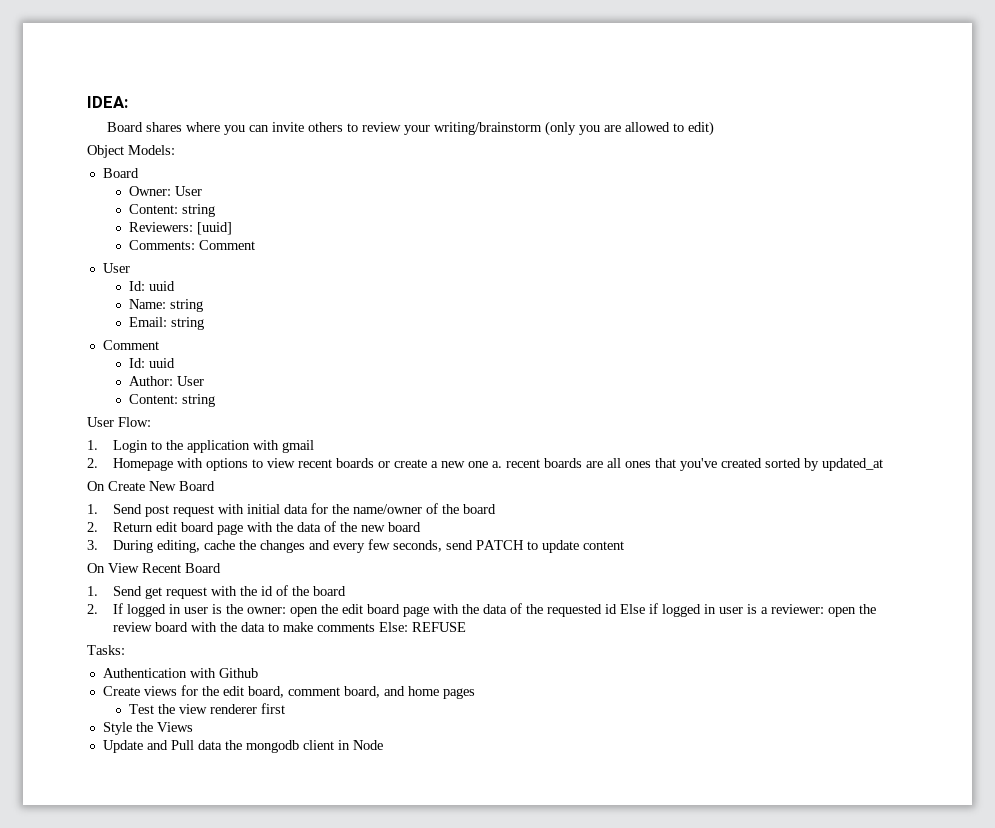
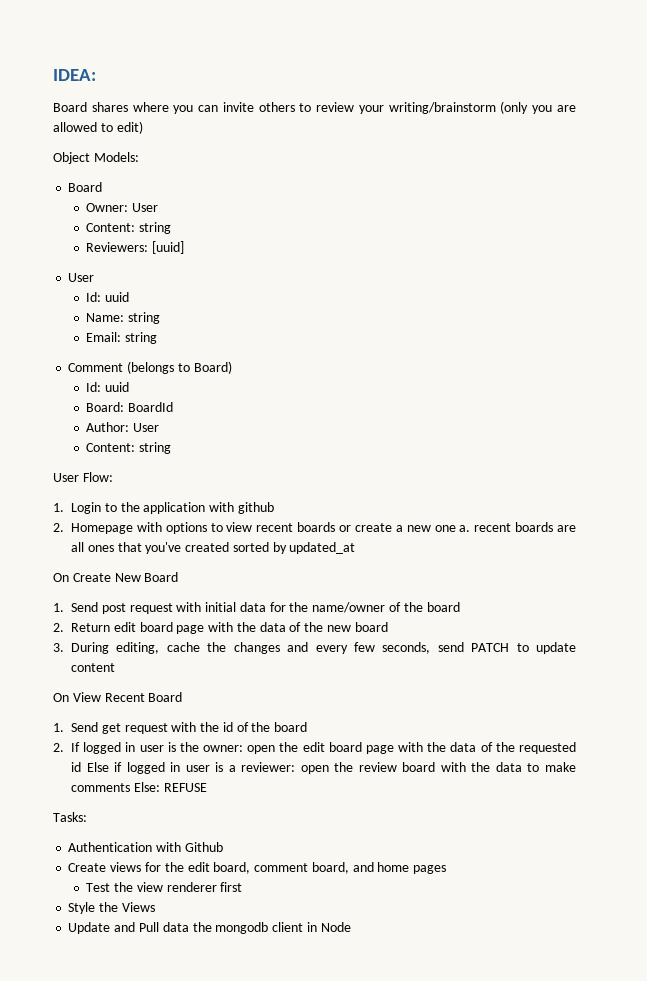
- Comments: Comment
  Email: string
- Comment
+ Comment (belongs to Board)
  Id: uuid
+ Board: BoardId
- 1. Login to the application with gmail
+ 1. Login to the application with github

